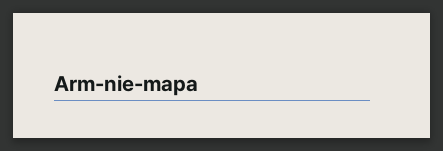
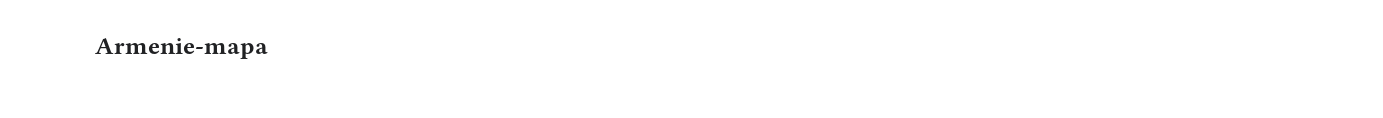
- Arm-nie-mapa
+ Armenie-mapa

